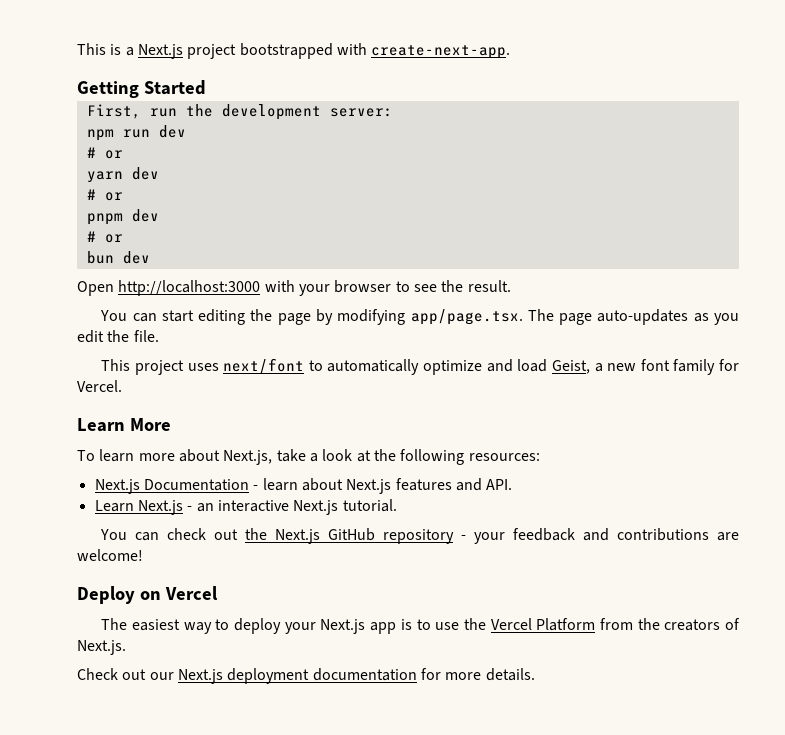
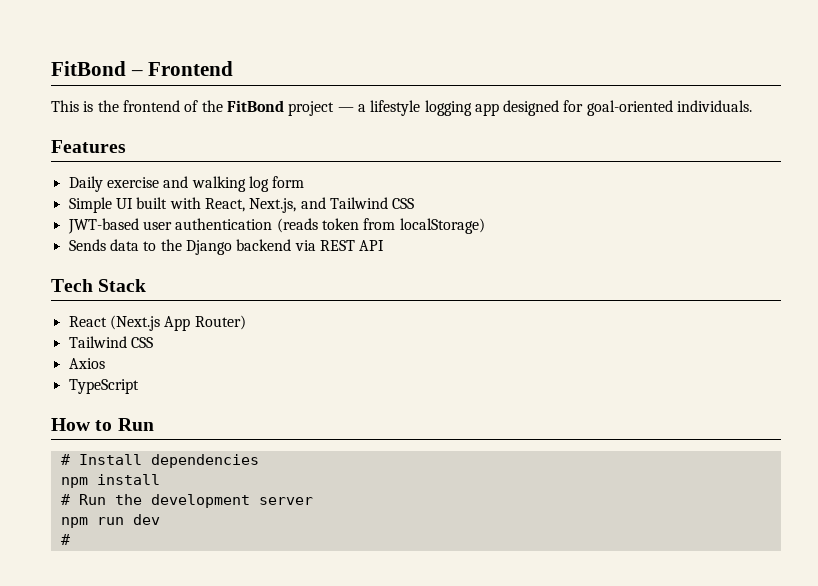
- This is a Next.js project bootstrapped with create-next-app.
- Getting Started
- First, run the development server:
+ FitBond – Frontend
+ This is the frontend of the FitBond project — a lifestyle logging app designed for goal-oriented individuals.
+ Features
+ Daily exercise and walking log form
+ Simple UI built with React, Next.js, and Tailwind CSS
+ JWT-based user authentication (reads token from localStorage)
+ Sends data to the Django backend via REST API
+ Tech Stack
+ React (Next.js App Router)
+ Tailwind CSS
+ Axios
+ TypeScript
+ How to Run
+ # Install dependencies
+ npm install
+ # Run the development server
  npm run dev
- # or
- yarn dev
- # or
- pnpm dev
- # or
- bun dev
- Open http://localhost:3000 with your browser to see the result.
- You can start editing the page by modifying app/page.tsx. The page auto-updates as you edit the file.
- This project uses next/font to automatically optimize and load Geist, a new font family for Vercel.
- Learn More
- To learn more about Next.js, take a look at the following resources:
- Next.js Documentation - learn about Next.js features and API.
- Learn Next.js - an interactive Next.js tutorial.
- You can check out the Next.js GitHub repository - your feedback and contributions are welcome!
- Deploy on Vercel
- The easiest way to deploy your Next.js app is to use the Vercel Platform from the creators of Next.js.
- Check out our Next.js deployment documentation for more details.
+ #

